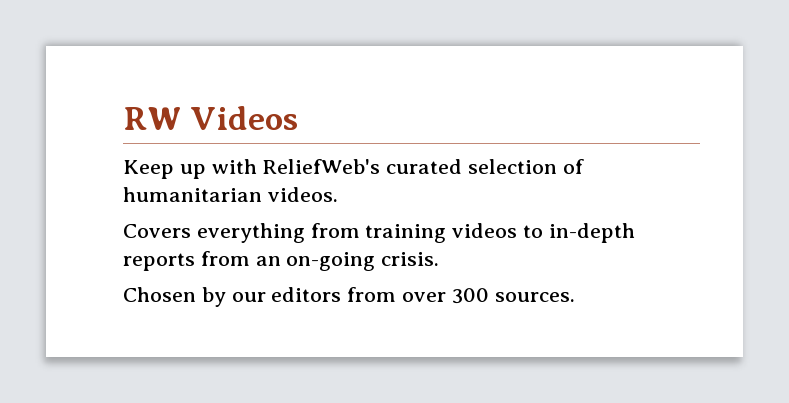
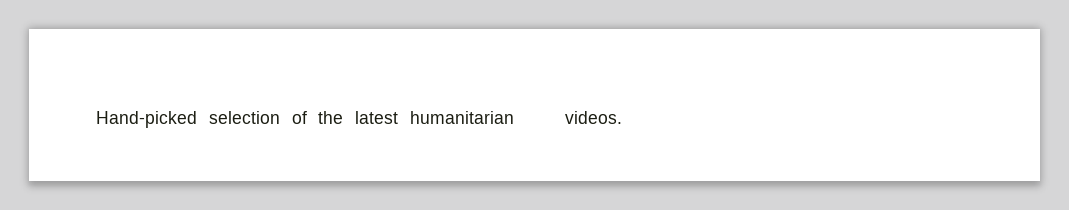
- RW Videos
- Keep up with ReliefWeb's curated selection of humanitarian videos.
- Covers everything from training videos to in-depth reports from an on-going crisis.
- Chosen by our editors from over 300 sources.
+ Hand-picked selection of the latest humanitarian videos.

